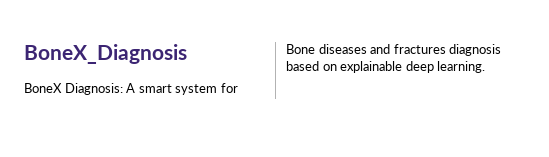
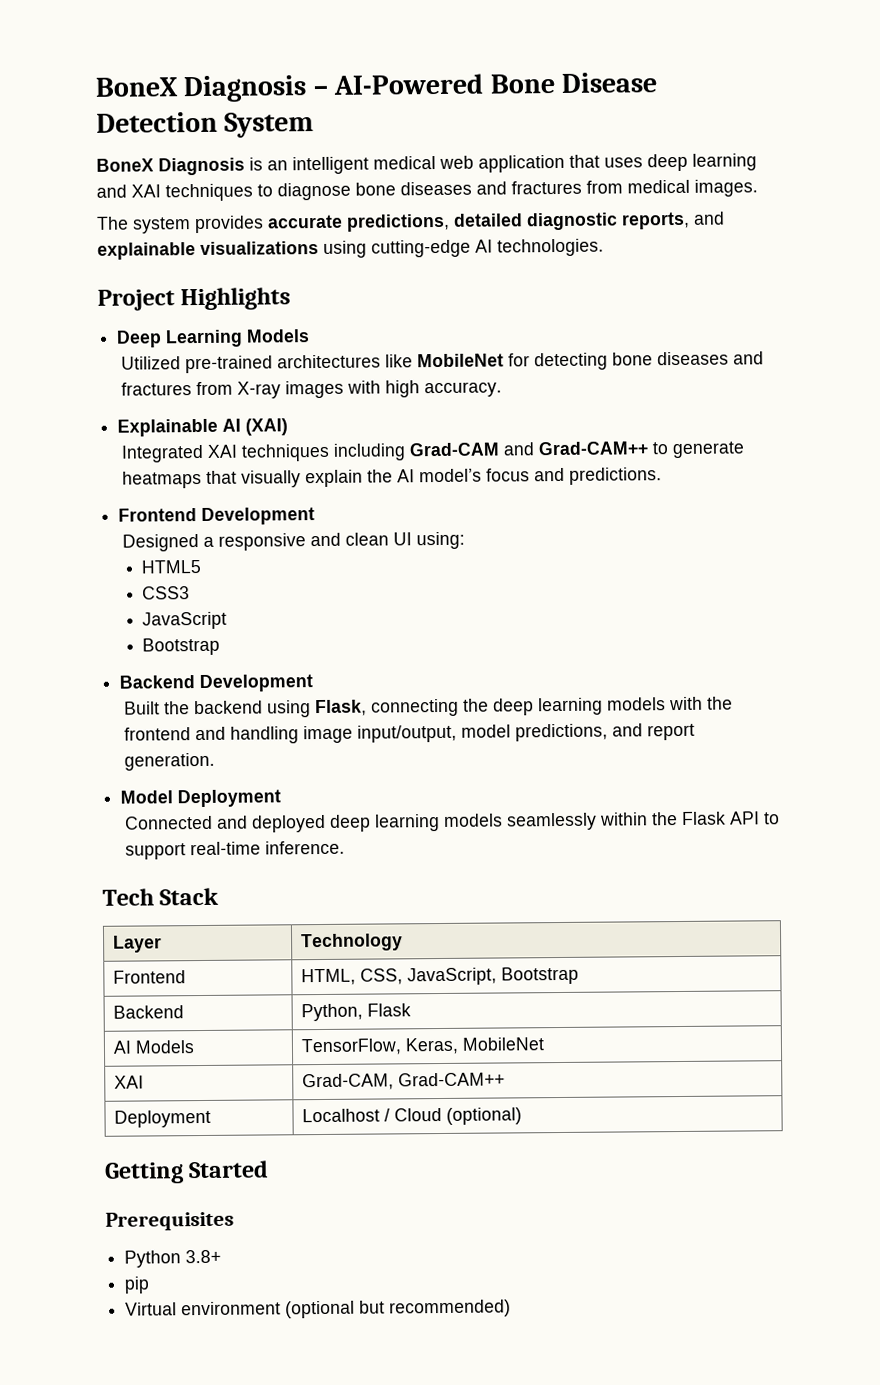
- BoneX_Diagnosis
- BoneX Diagnosis: A smart system for Bone diseases and fractures diagnosis based on explainable deep learning.
+ BoneX Diagnosis – AI-Powered Bone Disease Detection System
+ BoneX Diagnosis is an intelligent medical web application that uses deep learning and XAI techniques to diagnose bone diseases and fractures from medical images.
+ The system provides accurate predictions, detailed diagnostic reports, and explainable visualizations using cutting-edge AI technologies.
+ Project Highlights
+ Deep Learning Models
+ Utilized pre-trained architectures like MobileNet for detecting bone diseases and fractures from X-ray images with high accuracy.
+ Explainable AI (XAI)
+ Integrated XAI techniques including Grad-CAM and Grad-CAM++ to generate heatmaps that visually explain the AI model’s focus and predictions.
+ Frontend Development
+ Designed a responsive and clean UI using:
+ HTML5
+ CSS3
+ JavaScript
+ Bootstrap
+ Backend Development
+ Built the backend using Flask, connecting the deep learning models with the frontend and handling image input/output, model predictions, and report generation.
+ Model Deployment
+ Connected and deployed deep learning models seamlessly within the Flask API to support real-time inference.
+ Tech Stack
+ Layer | Technology
+ Frontend | HTML, CSS, JavaScript, Bootstrap
+ Backend | Python, Flask
+ AI Models | TensorFlow, Keras, MobileNet
+ XAI | Grad-CAM, Grad-CAM++
+ Deployment | Localhost / Cloud (optional)
+ Getting Started
+ Prerequisites
+ Python 3.8+
+ pip
+ Virtual environment (optional but recommended)

